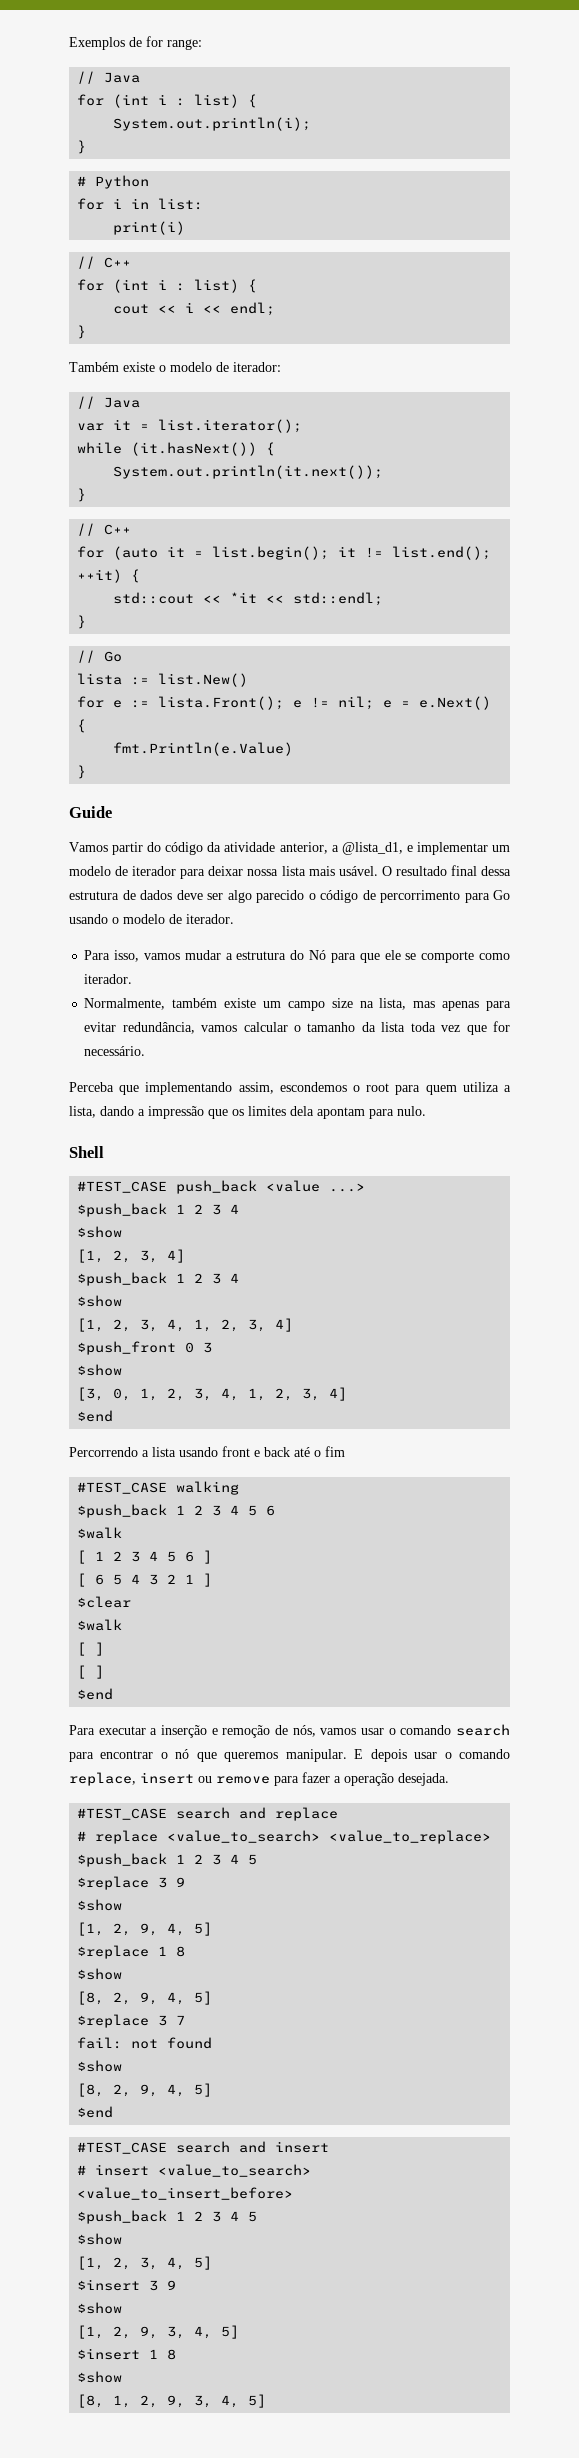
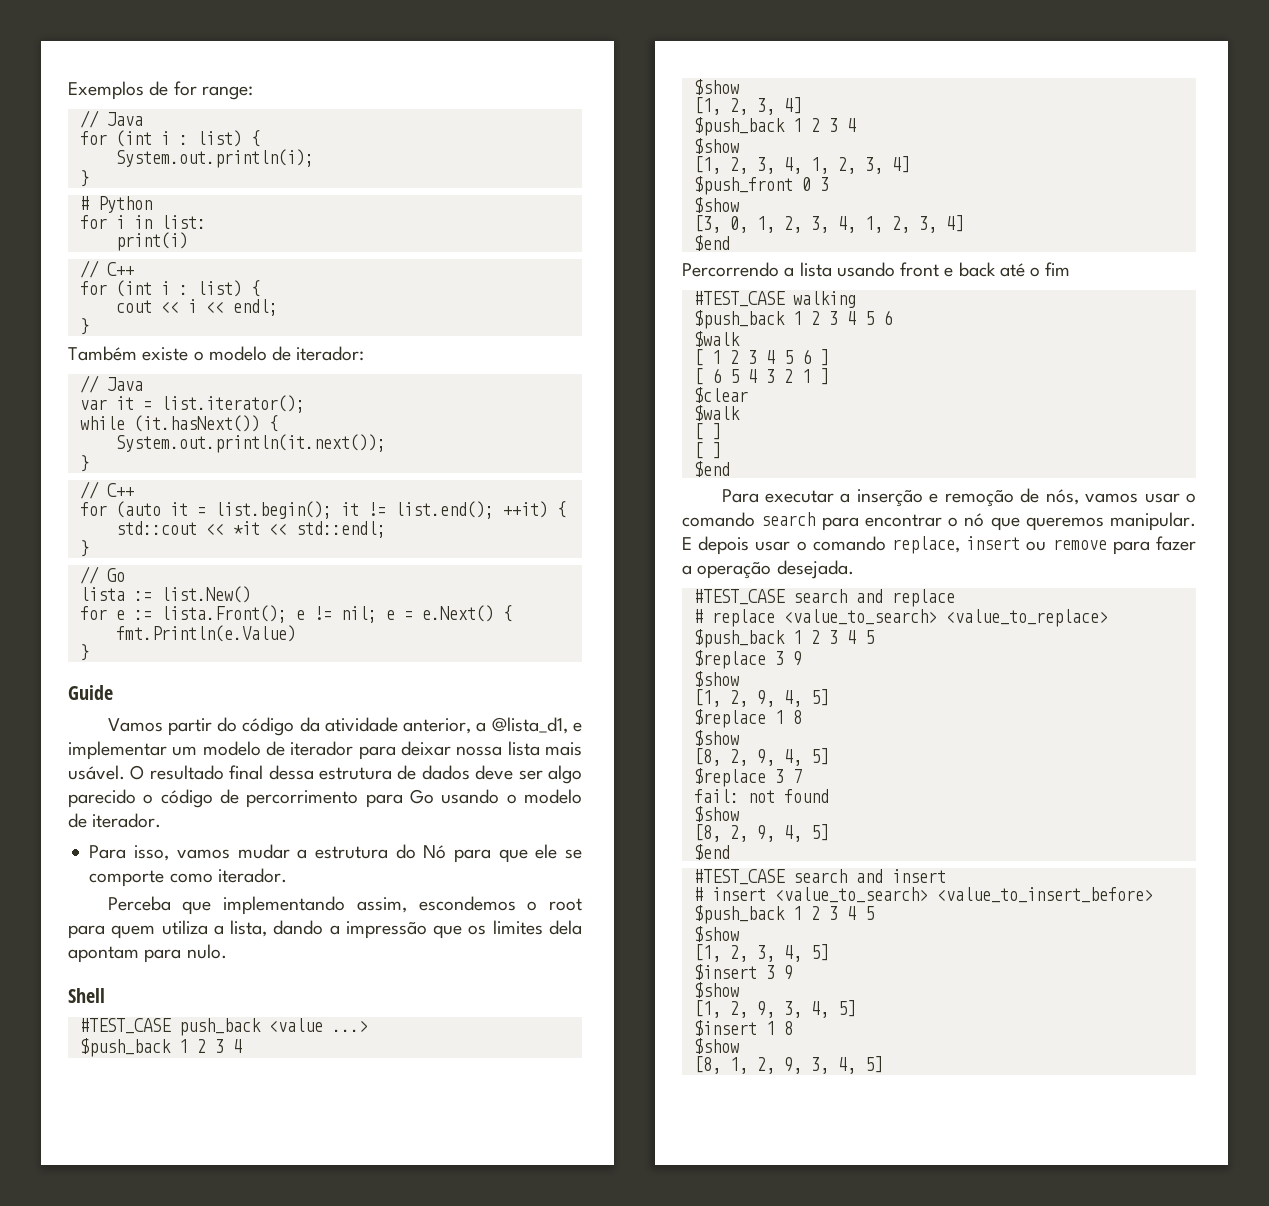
- Normalmente, também existe um campo size na lista, mas apenas para evitar redundância, vamos calcular o tamanho da lista toda vez que for necessário.

